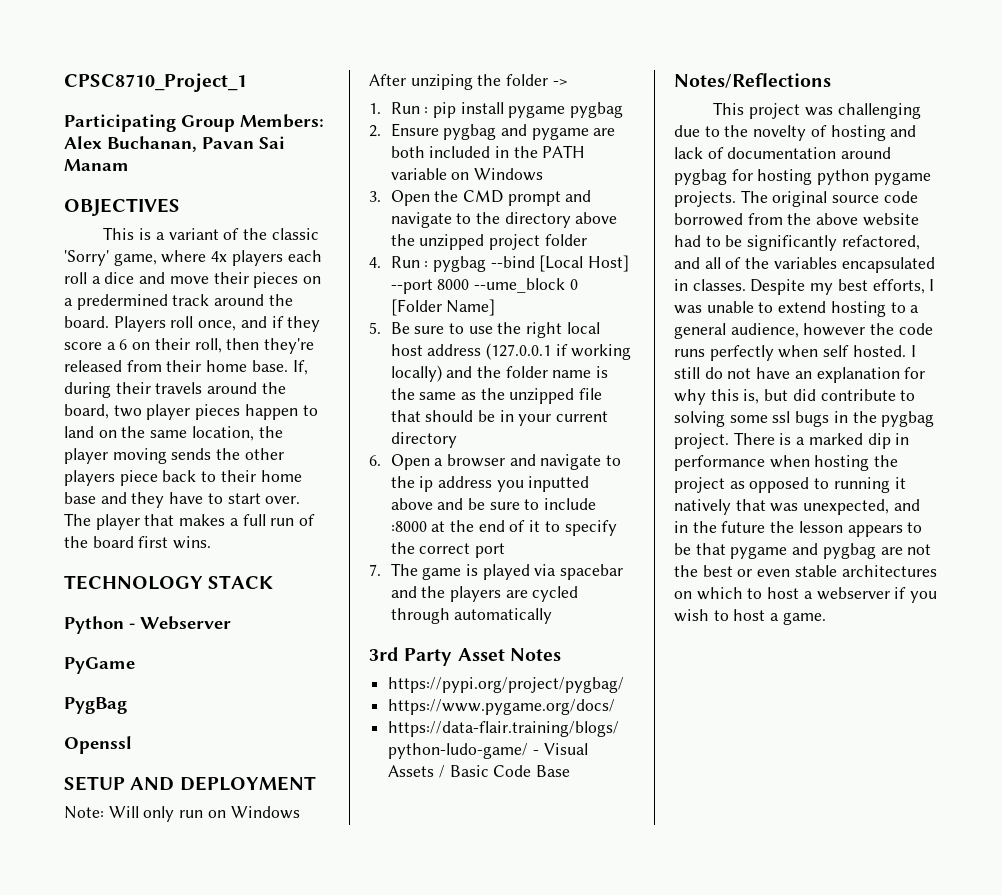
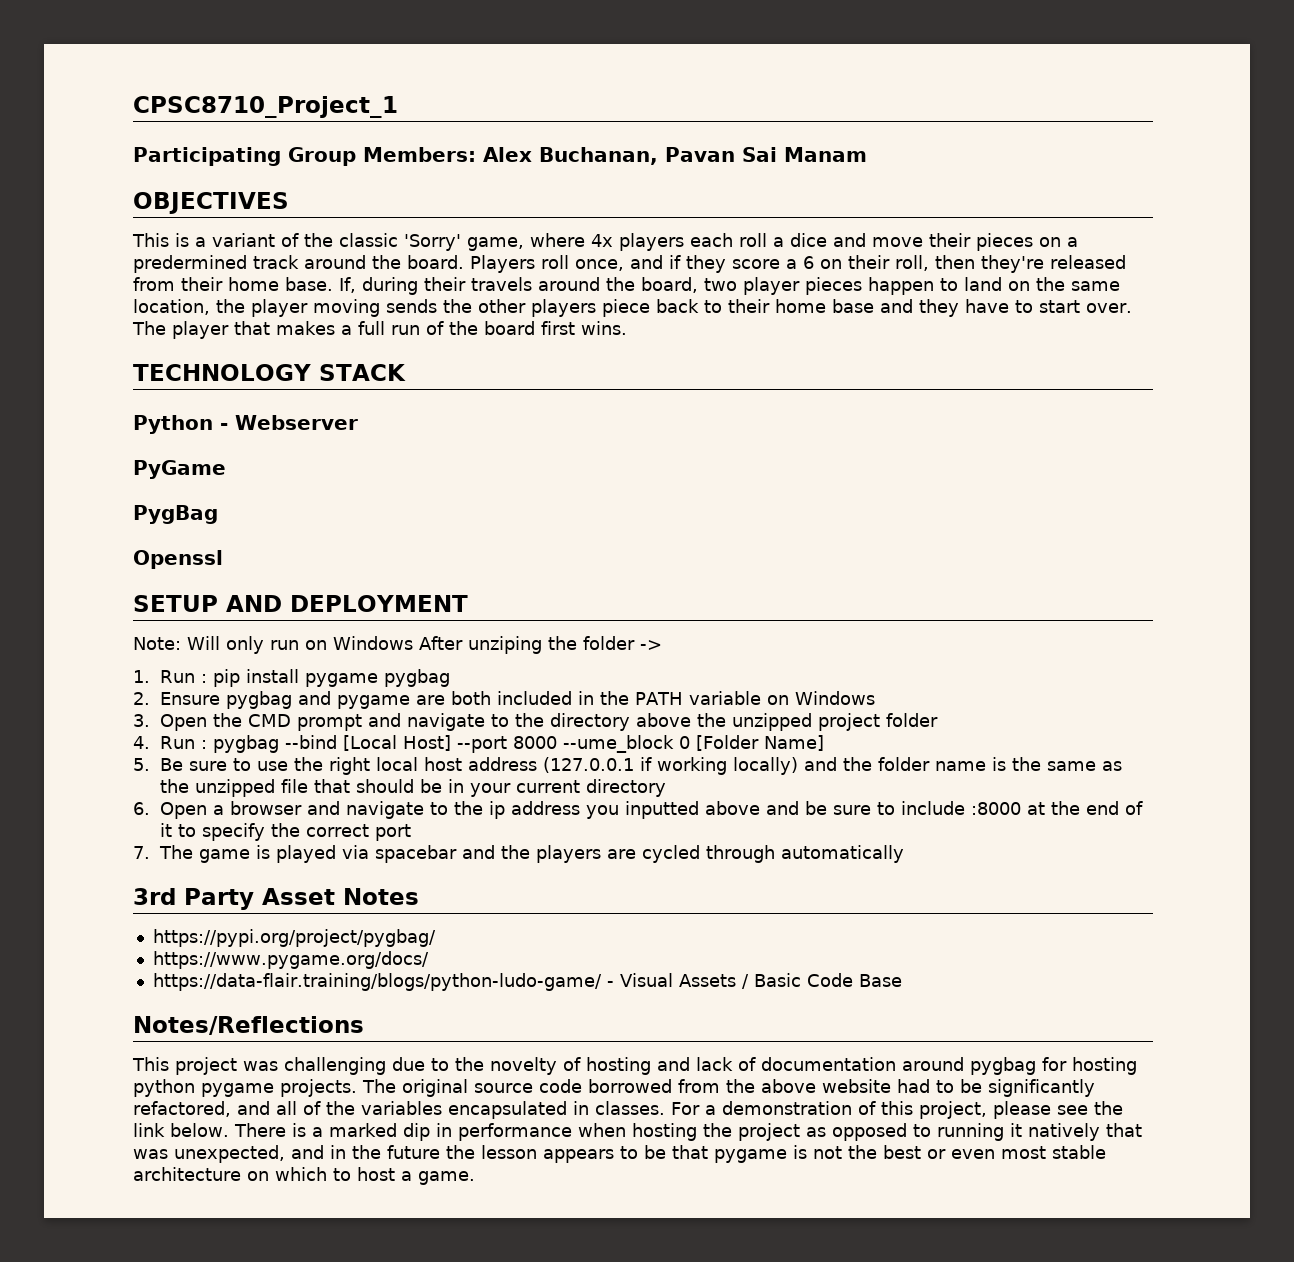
- Despite my best efforts, I was unable to extend hosting to a general audience, however the code runs perfectly when self hosted. I still do not have an explanation for why this is, but did contribute to solving some ssl bugs in the pygbag project.
+ For a demonstration of this project, please see the link below.
- There is a marked dip in performance when hosting the project as opposed to running it natively that was unexpected, and in the future the lesson appears to be that pygame and pygbag are not the best or even stable architectures on which to host a webserver if you wish to host a game.
+ There is a marked dip in performance when hosting the project as opposed to running it natively that was unexpected, and in the future the lesson appears to be that pygame is not the best or even most stable architecture on which to host a game.

